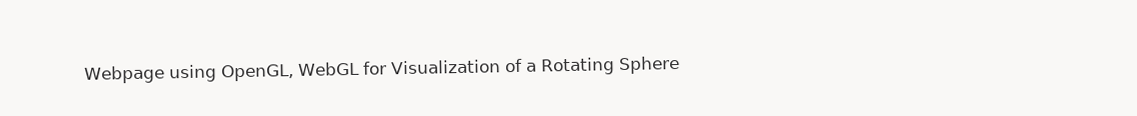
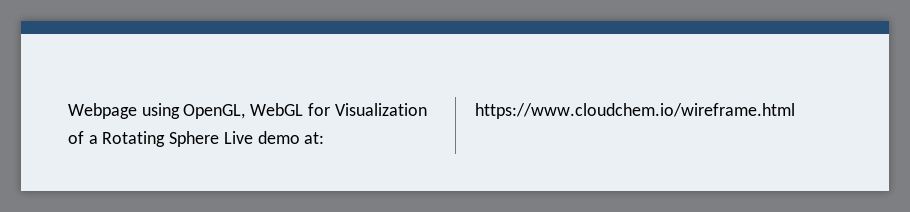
- Webpage using OpenGL, WebGL for Visualization of a Rotating Sphere
+ Webpage using OpenGL, WebGL for Visualization of a Rotating Sphere Live demo at: https://www.cloudchem.io/wireframe.html

